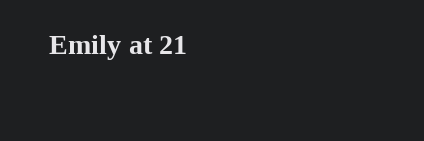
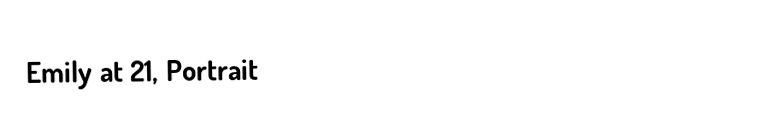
- Emily at 21
+ Emily at 21, Portrait

